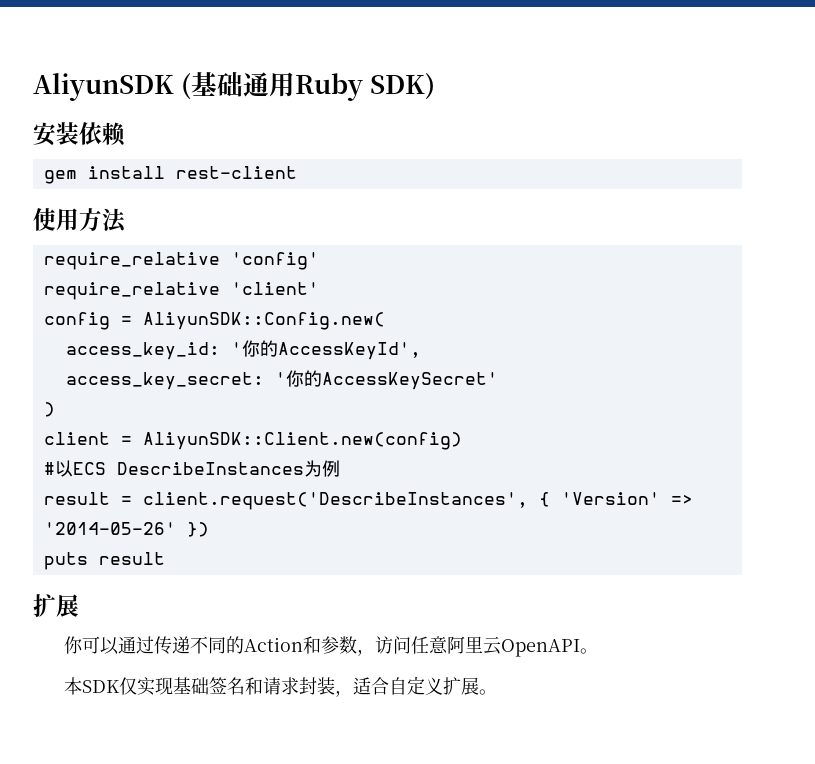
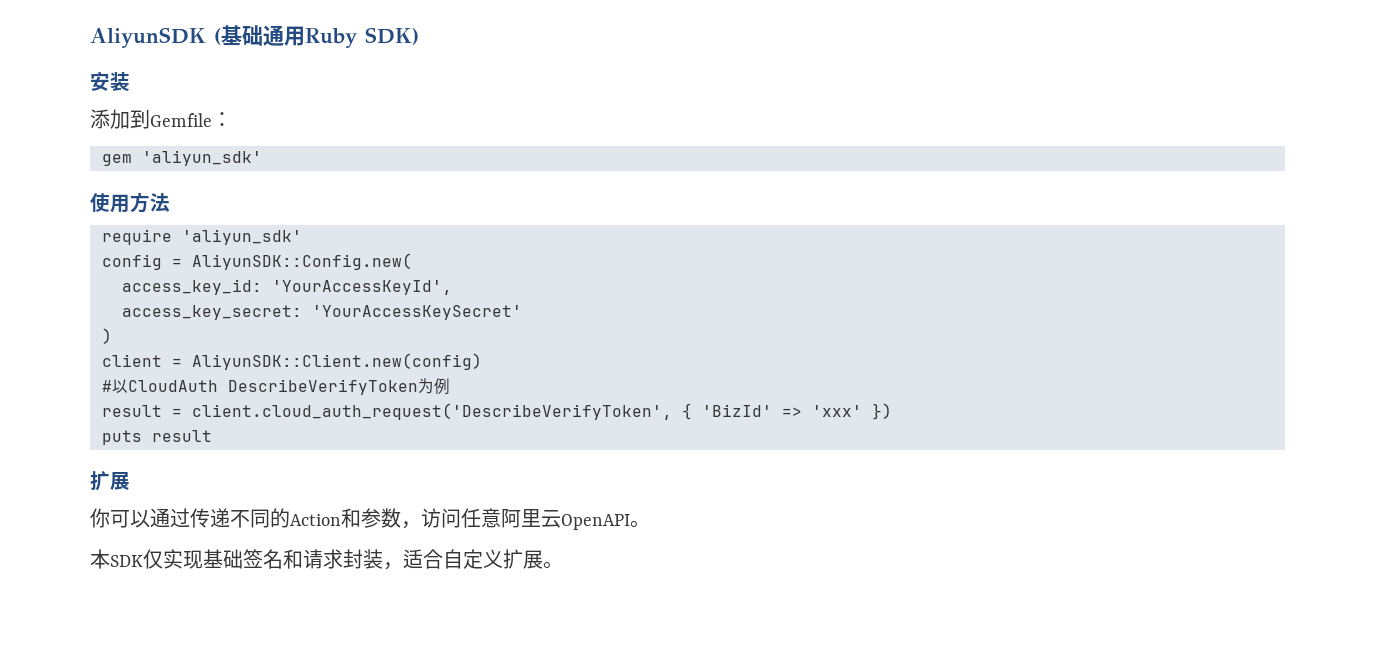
- 安装依赖
+ 安装
+ 添加到Gemfile：
- gem install rest-client
+ gem 'aliyun_sdk'
- require_relative 'config'
- require_relative 'client'
+ require 'aliyun_sdk'
- access_key_id: '你的AccessKeyId',
- access_key_secret: '你的AccessKeySecret'
+ access_key_id: 'YourAccessKeyId',
+ access_key_secret: 'YourAccessKeySecret'
- #以ECS DescribeInstances为例
+ #以CloudAuth DescribeVerifyToken为例
- result = client.request('DescribeInstances', { 'Version' => '2014-05-26' })
+ result = client.cloud_auth_request('DescribeVerifyToken', { 'BizId' => 'xxx' })

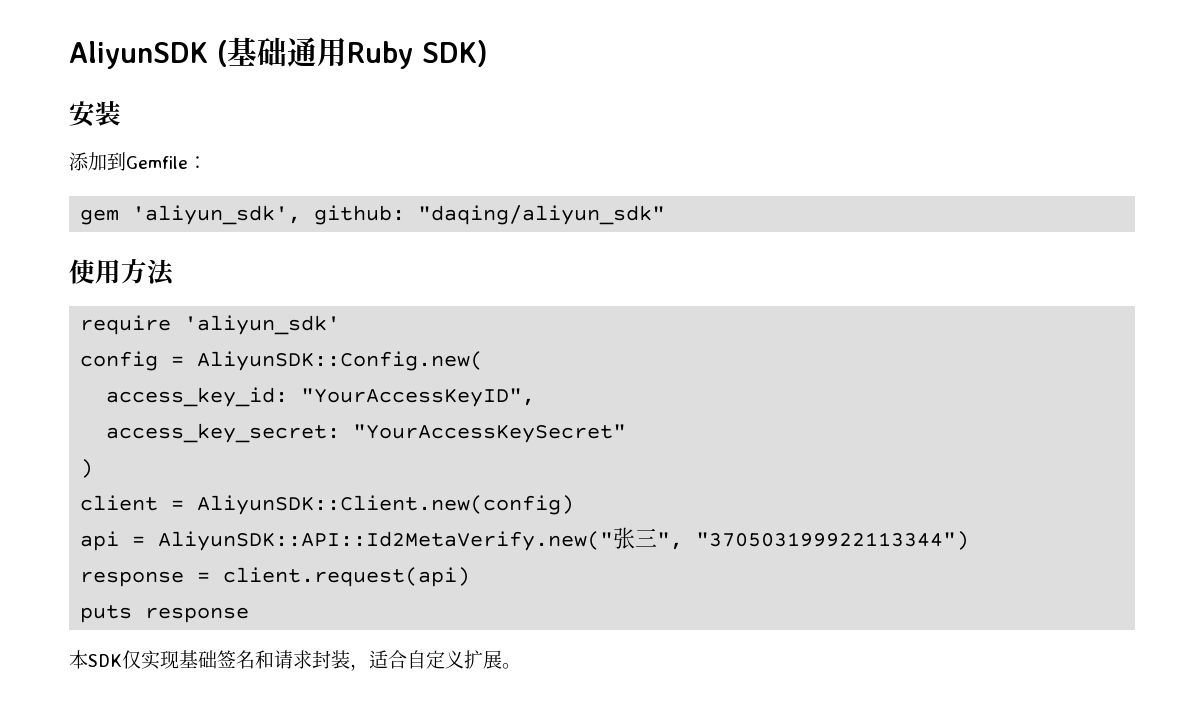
- gem 'aliyun_sdk'
+ gem 'aliyun_sdk', github: "daqing/aliyun_sdk"
- access_key_id: 'YourAccessKeyId',
+ access_key_id: "YourAccessKeyID",
- access_key_secret: 'YourAccessKeySecret'
+ access_key_secret: "YourAccessKeySecret"
- #以CloudAuth DescribeVerifyToken为例
- result = client.cloud_auth_request('DescribeVerifyToken', { 'BizId' => 'xxx' })
- puts result
- 扩展
- 你可以通过传递不同的Action和参数，访问任意阿里云OpenAPI。
+ api = AliyunSDK::API::Id2MetaVerify.new("张三", "370503199922113344")
+ response = client.request(api)
+ puts response

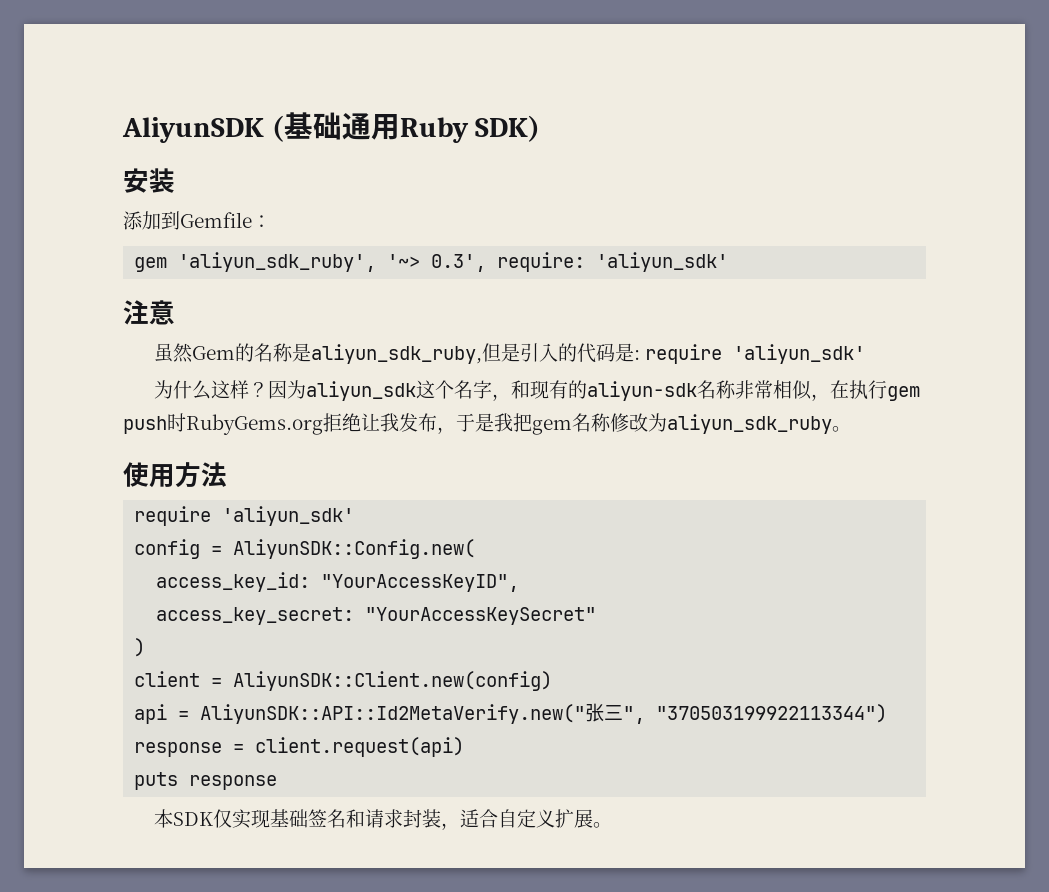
- gem 'aliyun_sdk', github: "daqing/aliyun_sdk"
+ gem 'aliyun_sdk_ruby', '~> 0.3', require: 'aliyun_sdk'
+ 注意
+ 虽然Gem的名称是aliyun_sdk_ruby,但是引入的代码是: require 'aliyun_sdk'
+ 为什么这样？因为aliyun_sdk这个名字，和现有的aliyun-sdk名称非常相似，在执行gem push时RubyGems.org拒绝让我发布，于是我把gem名称修改为aliyun_sdk_ruby。

